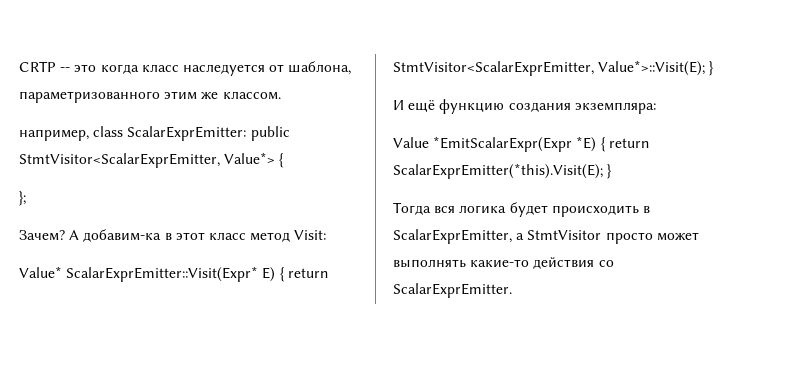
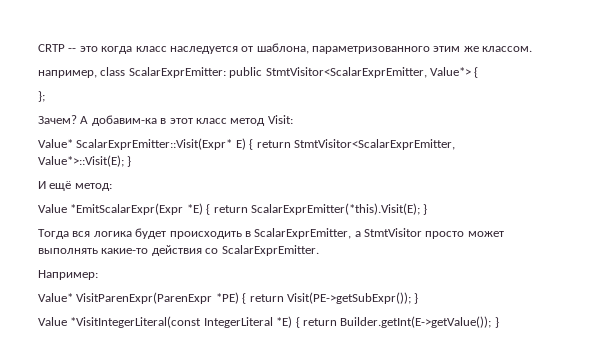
- И ещё функцию создания экземпляра:
+ И ещё метод:
+ Например:
+ Value* VisitParenExpr(ParenExpr *PE) { return Visit(PE->getSubExpr()); }
+ Value *VisitIntegerLiteral(const IntegerLiteral *E) { return Builder.getInt(E->getValue()); }

